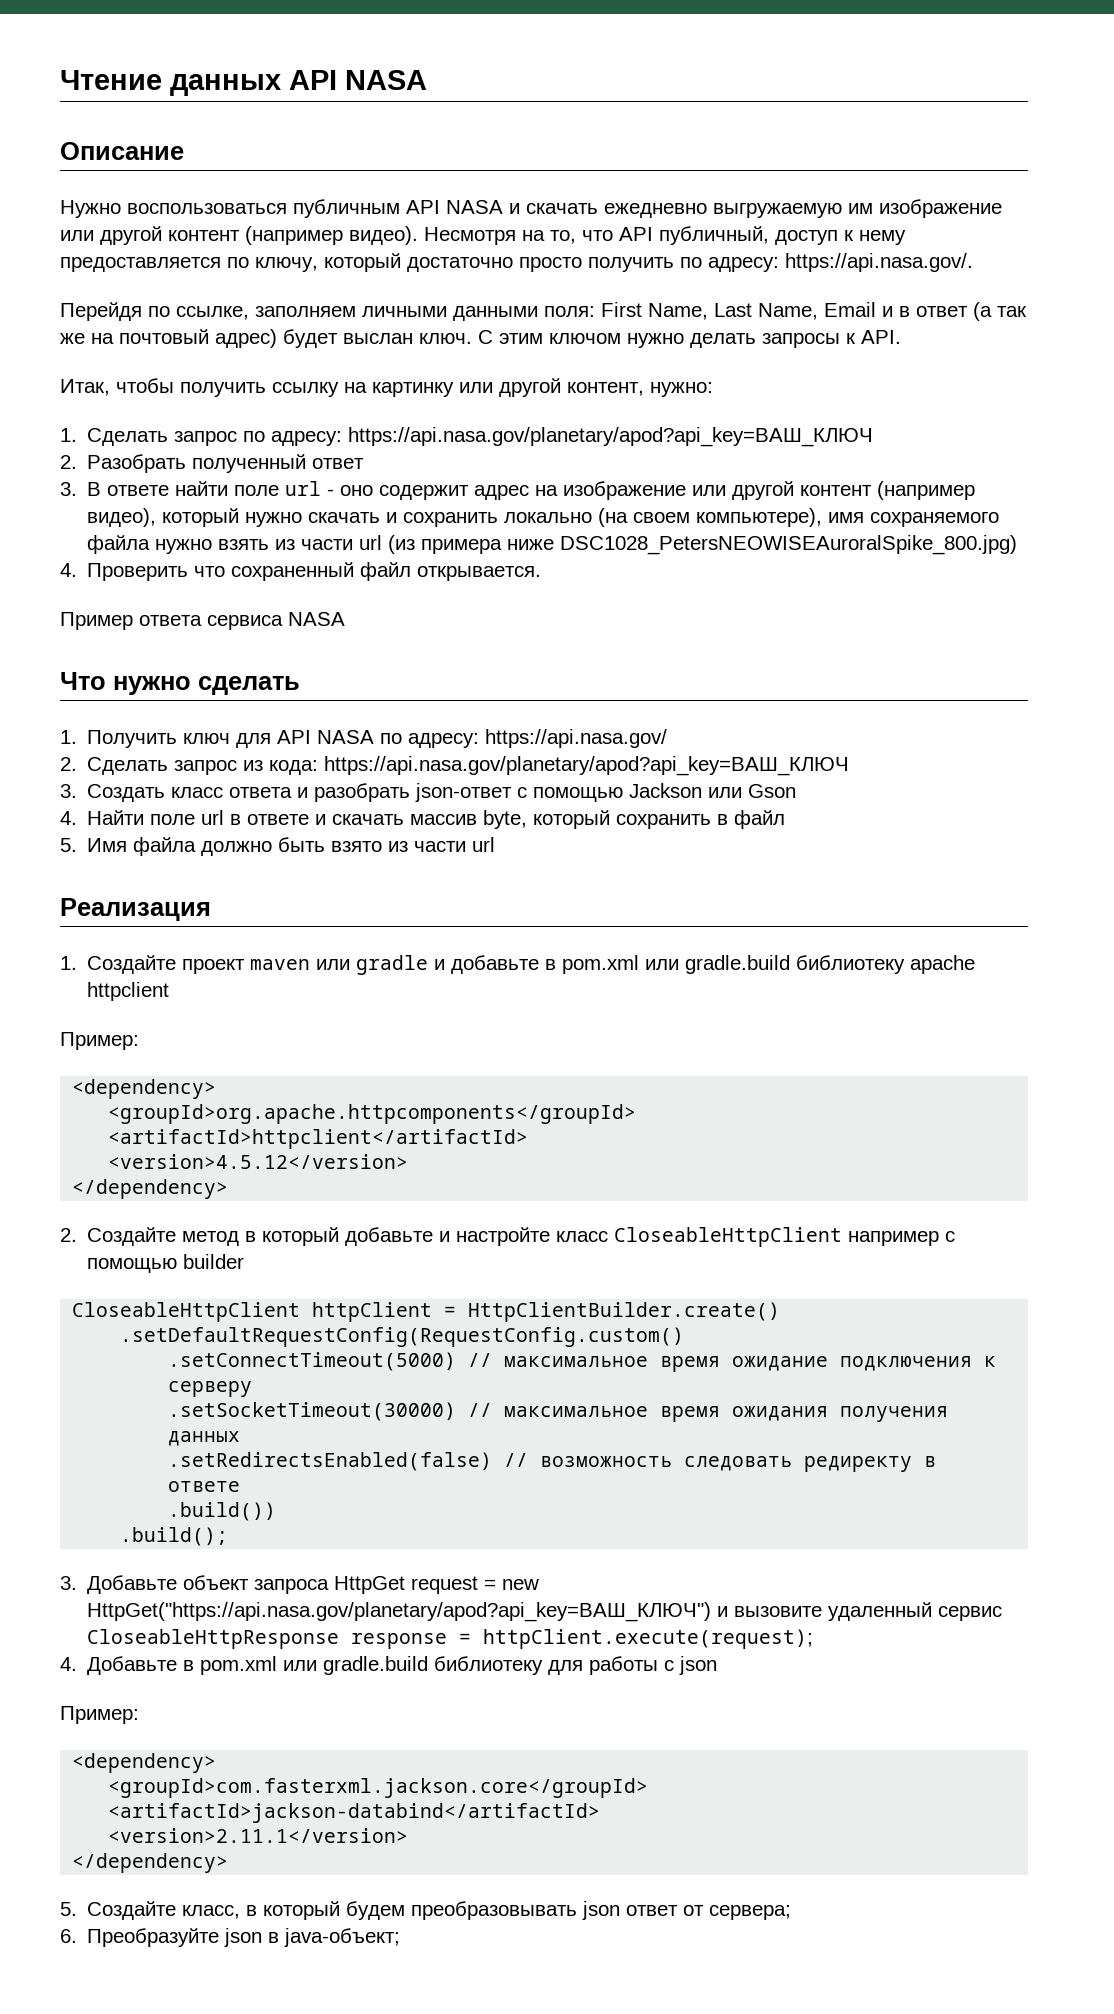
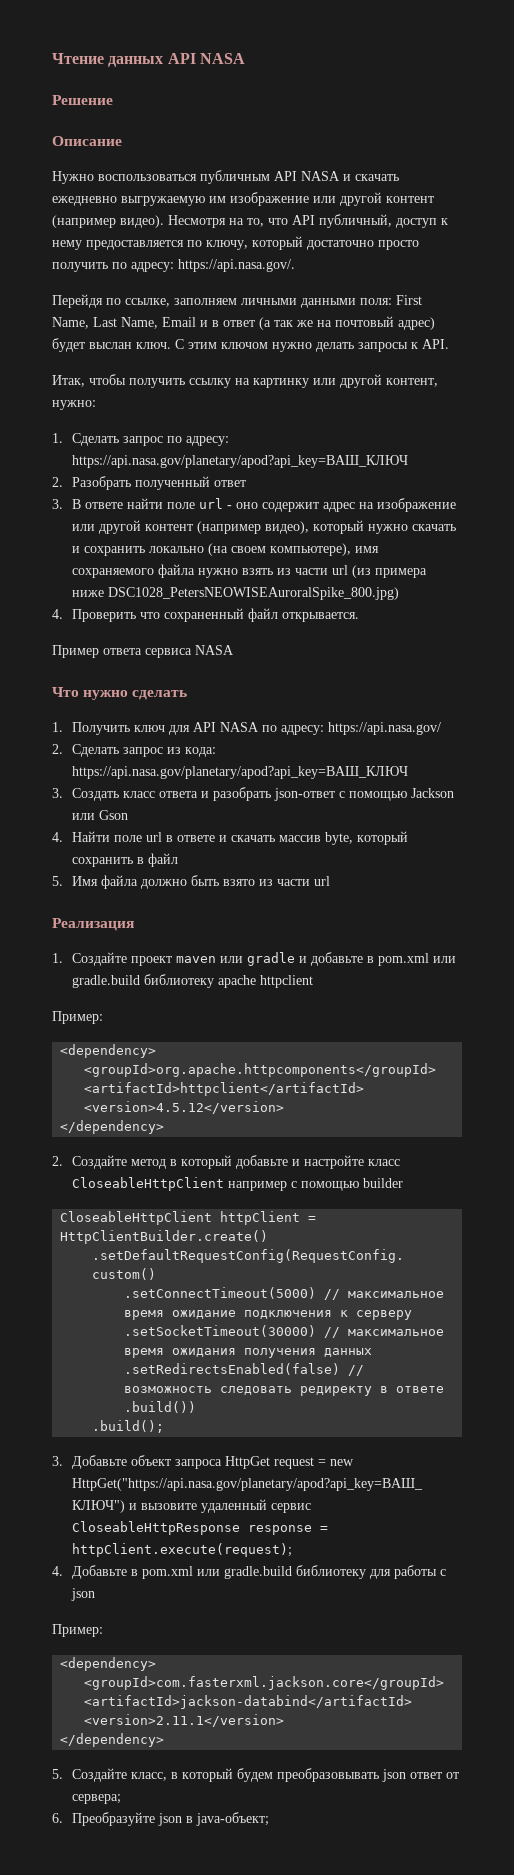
+ Решение

